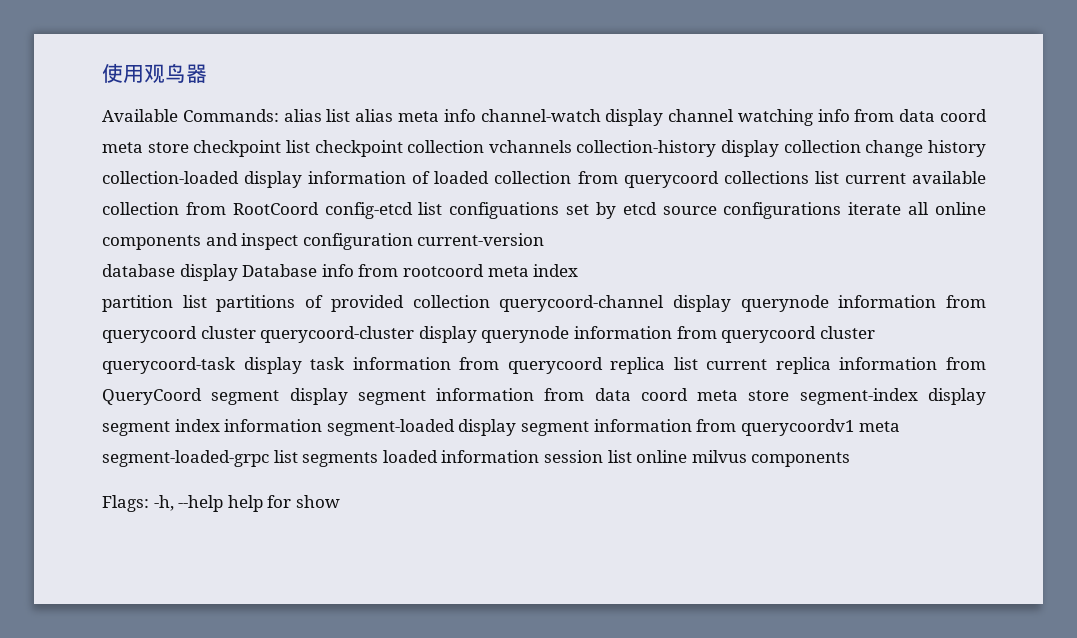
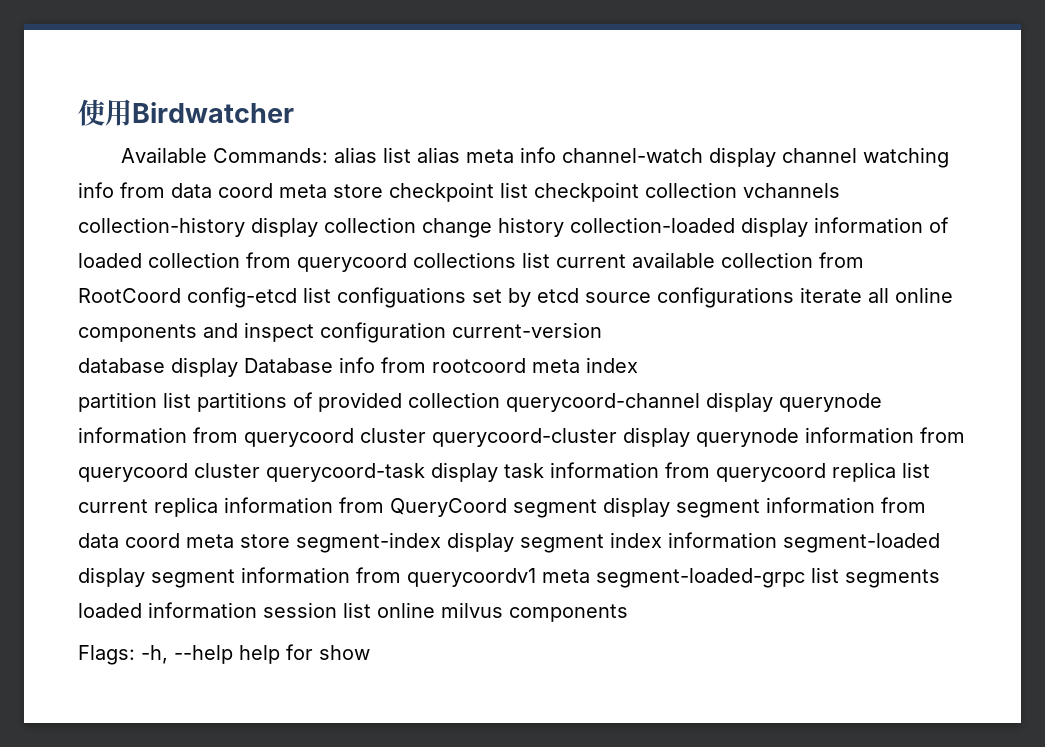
- 使用观鸟器
+ 使用Birdwatcher

